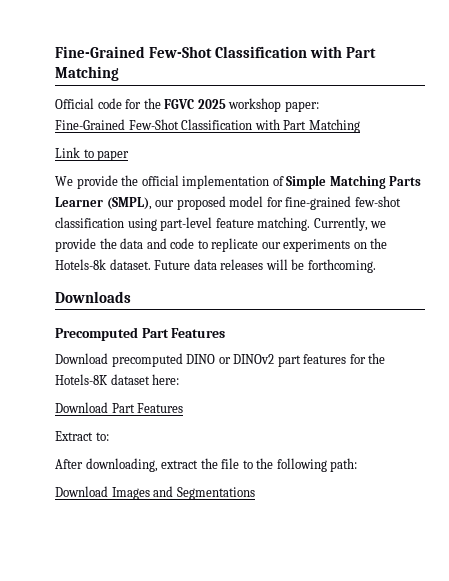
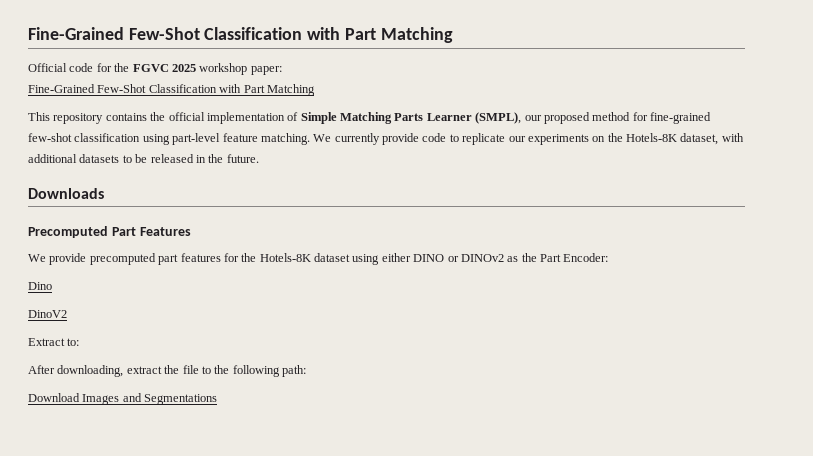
- Link to paper
- We provide the official implementation of Simple Matching Parts Learner (SMPL), our proposed model for fine-grained few-shot classification using part-level feature matching.
+ This repository contains the official implementation of Simple Matching Parts Learner (SMPL), our proposed method for fine-grained few-shot classification using part-level feature matching.
- Currently, we provide the data and code to replicate our experiments on the Hotels-8k dataset. Future data releases will be forthcoming.
+ We currently provide code to replicate our experiments on the Hotels-8K dataset, with additional datasets to be released in the future.
- Download precomputed DINO or DINOv2 part features for the Hotels-8K dataset here:
- Download Part Features
+ We provide precomputed part features for the Hotels-8K dataset using either DINO or DINOv2 as the Part Encoder:
+ Dino
+ DinoV2

